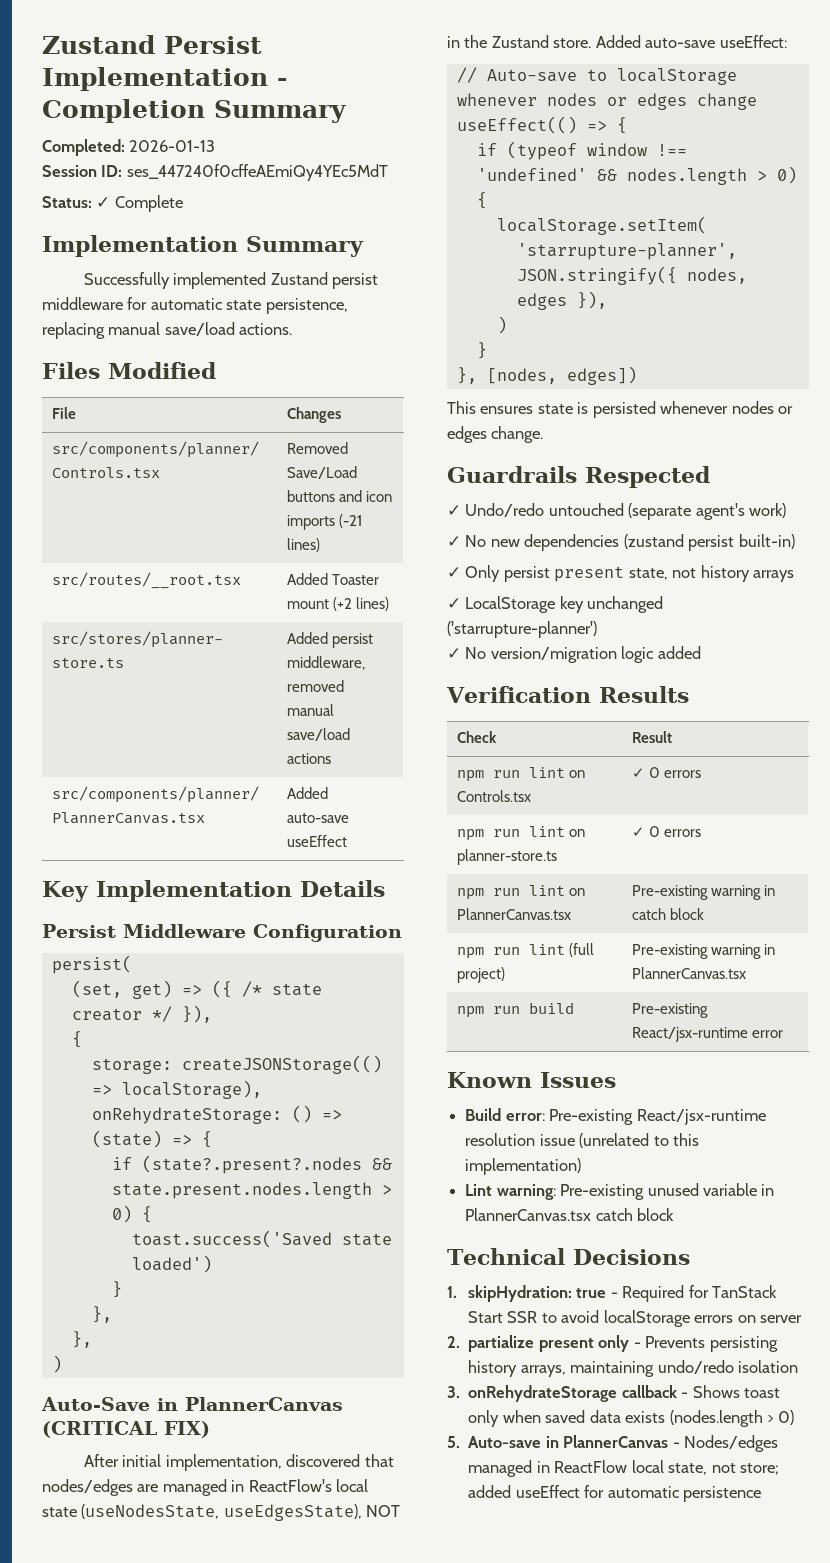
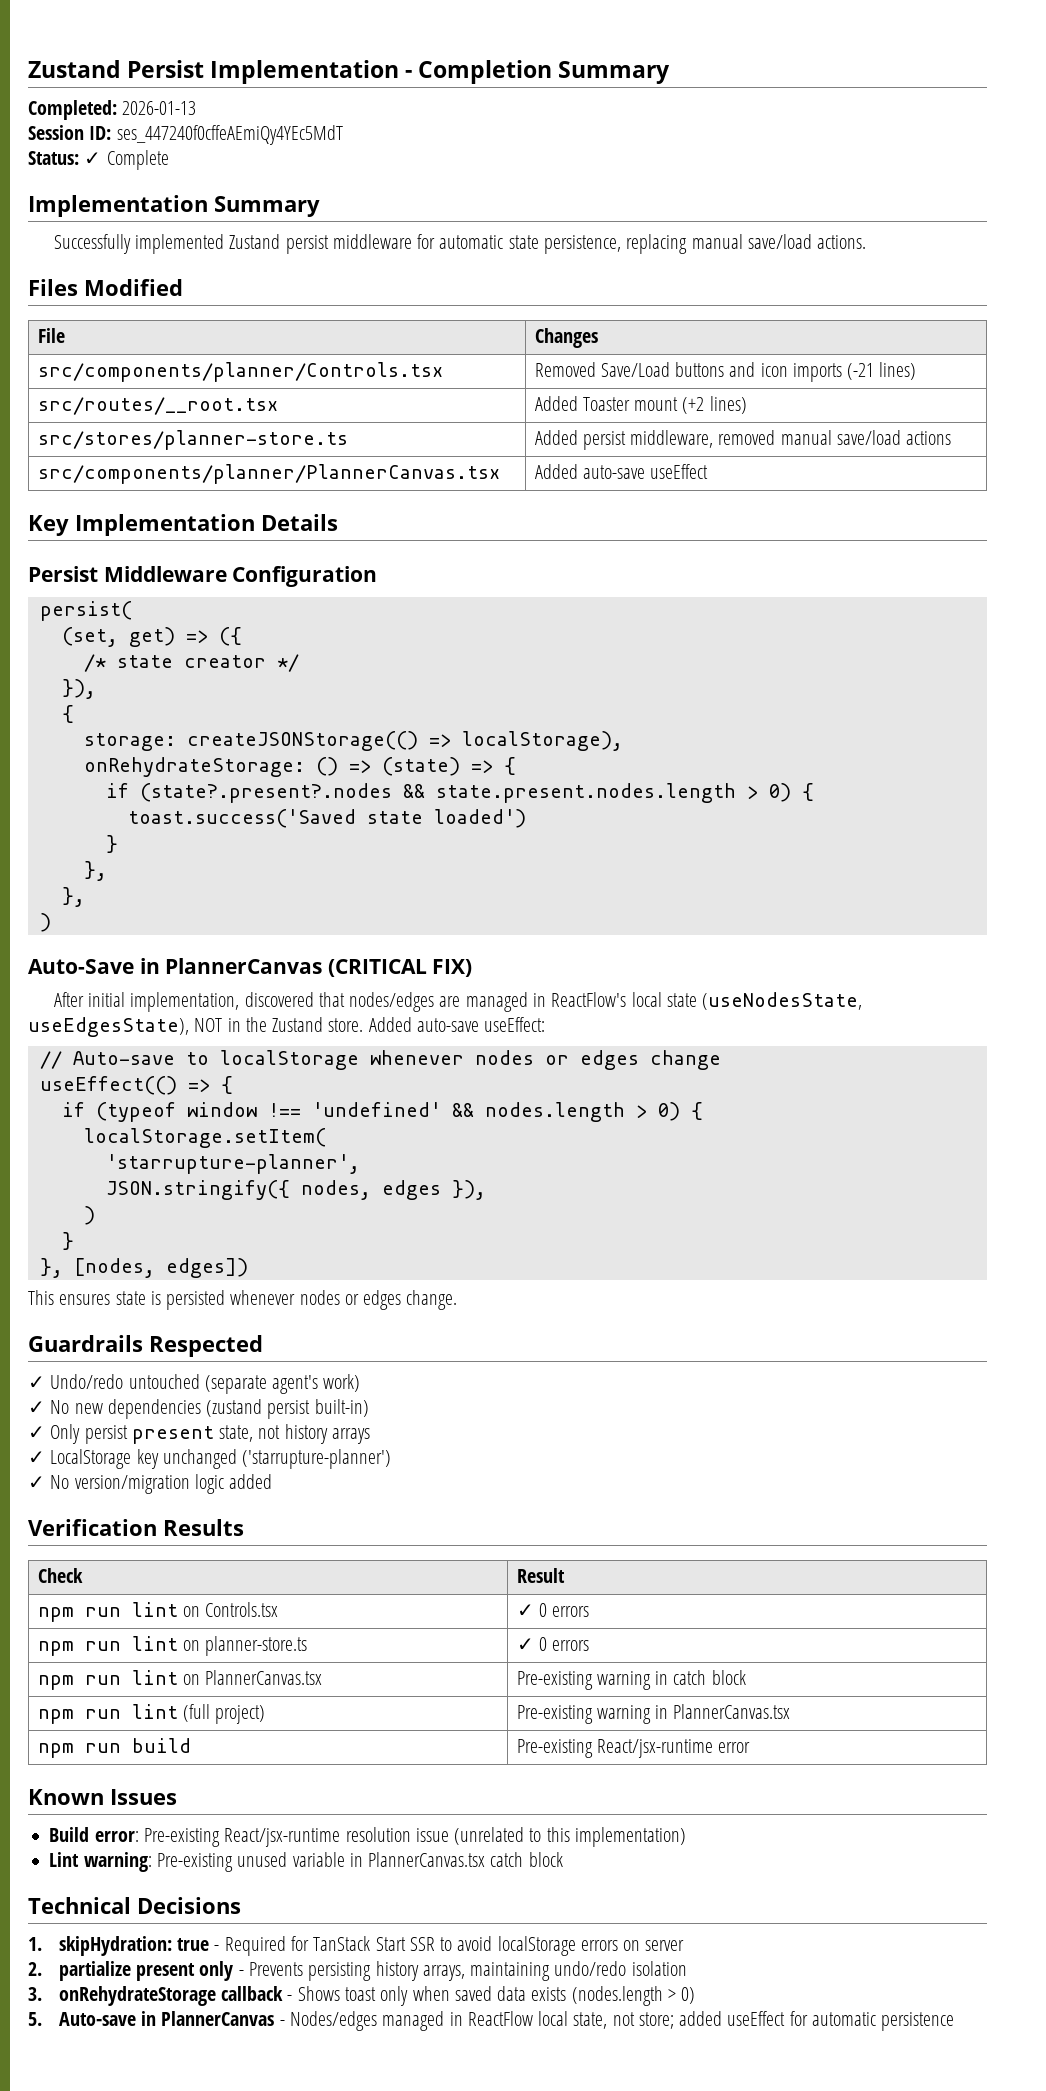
- (set, get) => ({ /* state creator */ }),
+ (set, get) => ({
+ /* state creator */
+ }),

